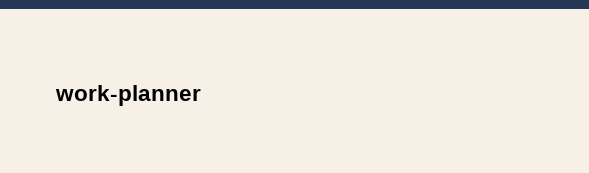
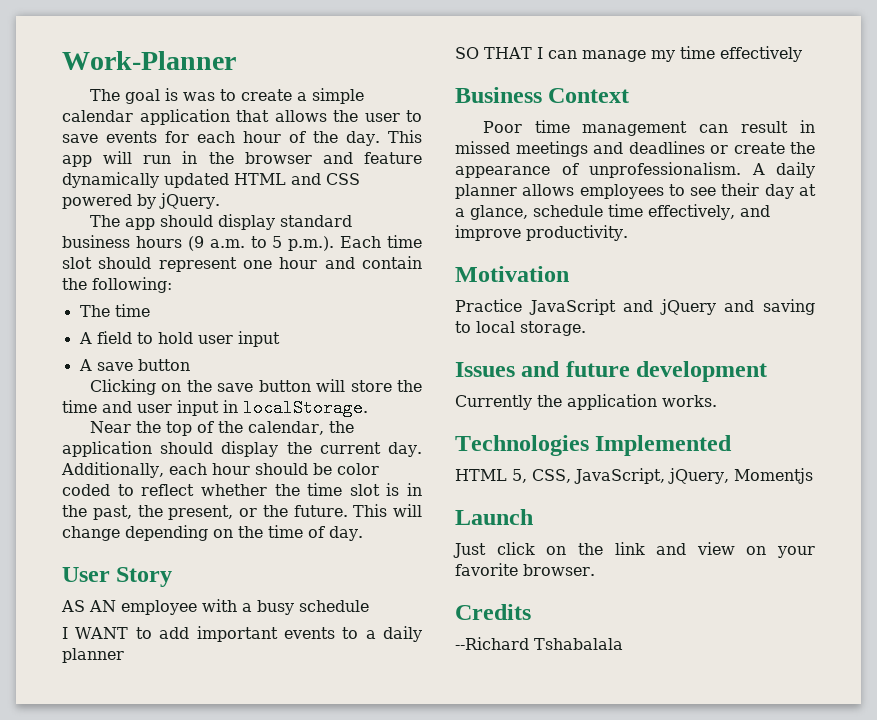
- work-planner
+ Work-Planner
+ The goal is was to create a simple calendar application that allows the user to save events for each hour of the day. This app will run in the browser and feature dynamically updated HTML and CSS powered by jQuery.
+ The app should display standard business hours (9 a.m. to 5 p.m.). Each time slot should represent one hour and contain the following:
+ The time
+ A field to hold user input
+ A save button
+ Clicking on the save button will store the time and user input in localStorage.
+ Near the top of the calendar, the application should display the current day. Additionally, each hour should be color coded to reflect whether the time slot is in the past, the present, or the future. This will change depending on the time of day.
+ User Story
+ AS AN employee with a busy schedule
+ I WANT to add important events to a daily planner
+ SO THAT I can manage my time effectively
+ Business Context
+ Poor time management can result in missed meetings and deadlines or create the appearance of unprofessionalism. A daily planner allows employees to see their day at a glance, schedule time effectively, and improve productivity.
+ Motivation
+ Practice JavaScript and jQuery and saving to local storage.
+ Issues and future development
+ Currently the application works.
+ Technologies Implemented
+ HTML 5, CSS, JavaScript, jQuery, Momentjs
+ Launch
+ Just click on the link and view on your favorite browser.
+ Credits
+ --Richard Tshabalala

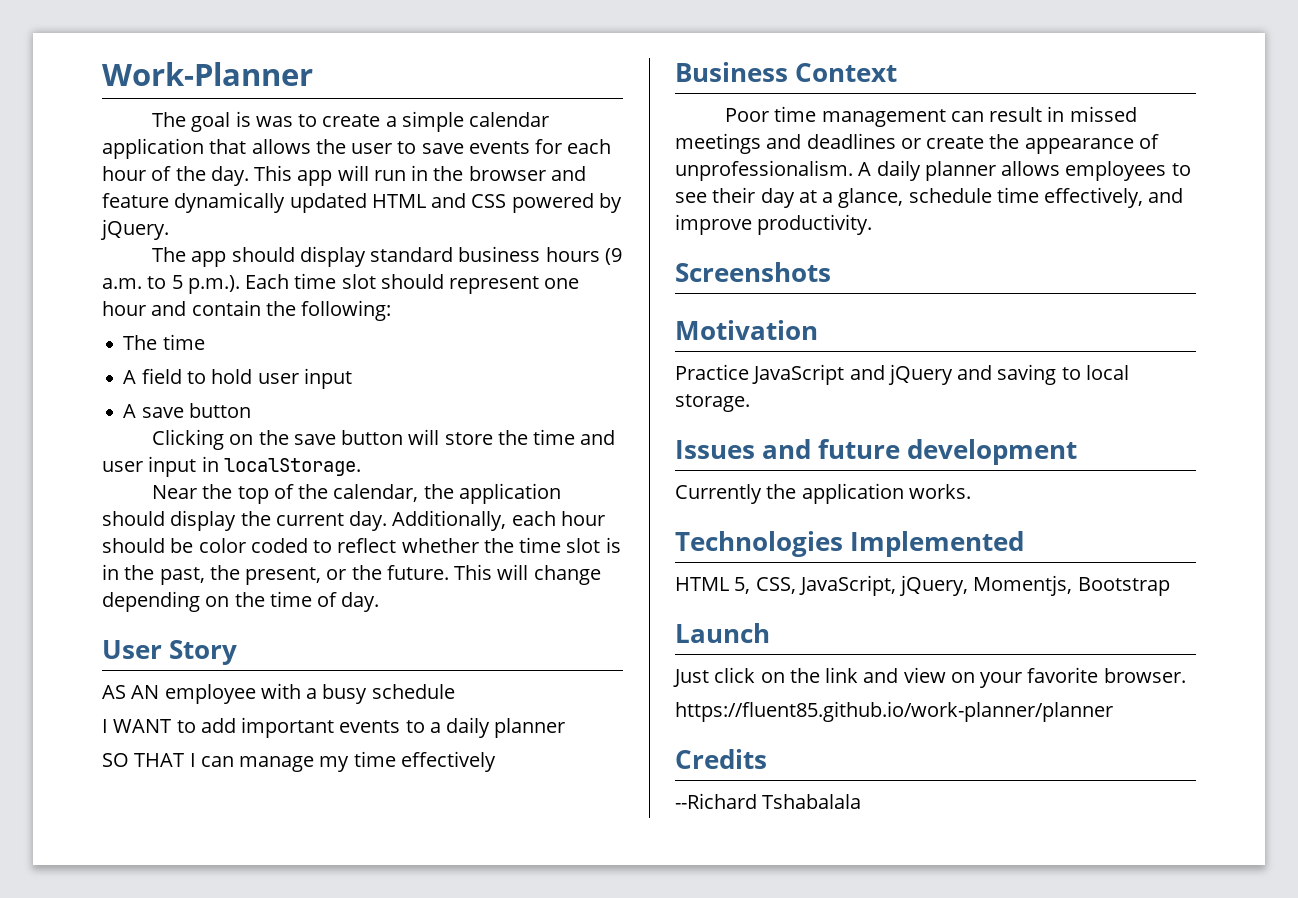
+ Screenshots
- HTML 5, CSS, JavaScript, jQuery, Momentjs
+ HTML 5, CSS, JavaScript, jQuery, Momentjs, Bootstrap
+ https://fluent85.github.io/work-planner/planner

